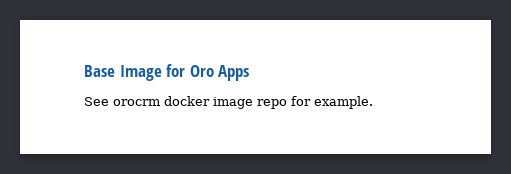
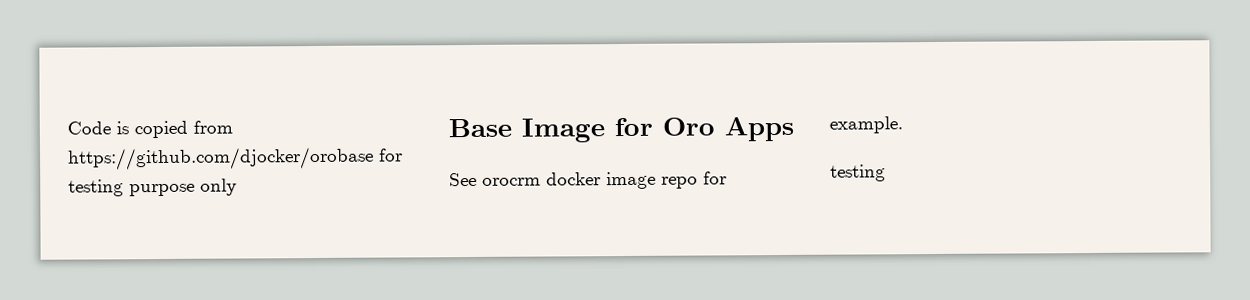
+ Code is copied from https://github.com/djocker/orobase for testing purpose only
  See orocrm docker image repo for example.
+ testing

